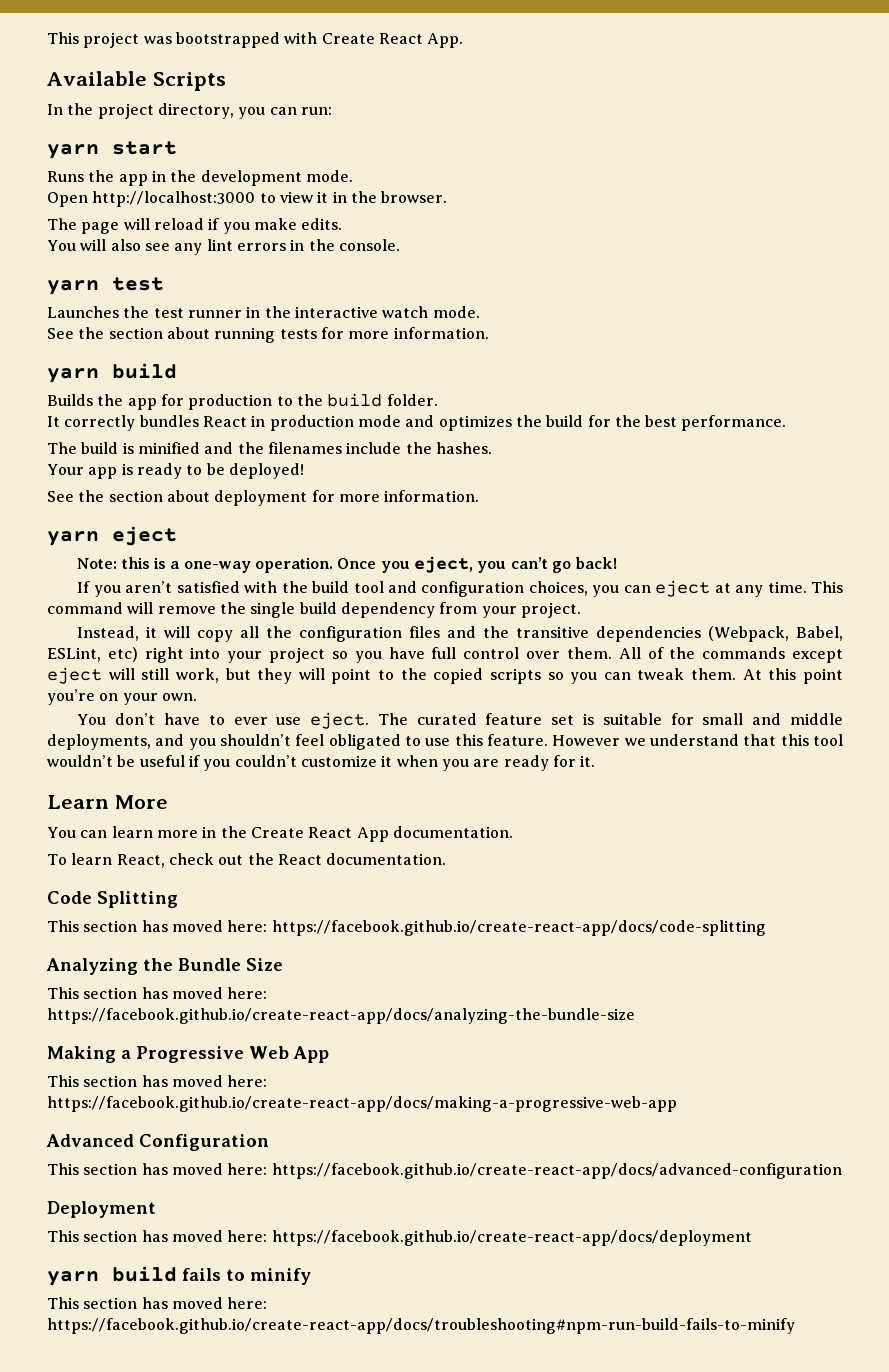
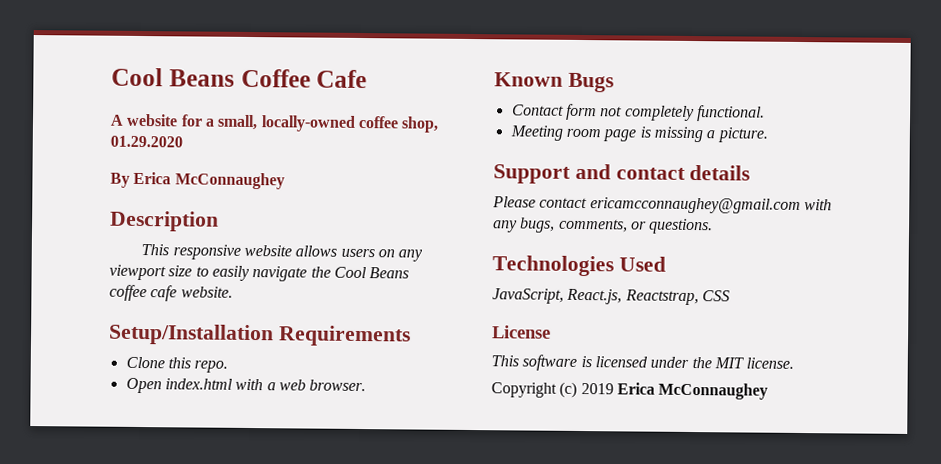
- This project was bootstrapped with Create React App.
- Available Scripts
- In the project directory, you can run:
- yarn start
- Runs the app in the development mode.
- Open http://localhost:3000 to view it in the browser.
- The page will reload if you make edits.
- You will also see any lint errors in the console.
- yarn test
- Launches the test runner in the interactive watch mode.
- See the section about running tests for more information.
- yarn build
- Builds the app for production to the build folder.
- It correctly bundles React in production mode and optimizes the build for the best performance.
- The build is minified and the filenames include the hashes.
- Your app is ready to be deployed!
- See the section about deployment for more information.
- yarn eject
- Note: this is a one-way operation. Once you eject, you can’t go back!
- If you aren’t satisfied with the build tool and configuration choices, you can eject at any time. This command will remove the single build dependency from your project.
- Instead, it will copy all the configuration files and the transitive dependencies (Webpack, Babel, ESLint, etc) right into your project so you have full control over them. All of the commands except eject will still work, but they will point to the copied scripts so you can tweak them. At this point you’re on your own.
- You don’t have to ever use eject. The curated feature set is suitable for small and middle deployments, and you shouldn’t feel obligated to use this feature. However we understand that this tool wouldn’t be useful if you couldn’t customize it when you are ready for it.
- Learn More
- You can learn more in the Create React App documentation.
- To learn React, check out the React documentation.
- Code Splitting
- This section has moved here: https://facebook.github.io/create-react-app/docs/code-splitting
- Analyzing the Bundle Size
- This section has moved here: https://facebook.github.io/create-react-app/docs/analyzing-the-bundle-size
- Making a Progressive Web App
- This section has moved here: https://facebook.github.io/create-react-app/docs/making-a-progressive-web-app
- Advanced Configuration
- This section has moved here: https://facebook.github.io/create-react-app/docs/advanced-configuration
- Deployment
- This section has moved here: https://facebook.github.io/create-react-app/docs/deployment
- yarn build fails to minify
- This section has moved here: https://facebook.github.io/create-react-app/docs/troubleshooting#npm-run-build-fails-to-minify
+ Cool Beans Coffee Cafe
+ A website for a small, locally-owned coffee shop, 01.29.2020
+ By Erica McConnaughey
+ Description
+ This responsive website allows users on any viewport size to easily navigate the Cool Beans coffee cafe website.
+ Setup/Installation Requirements
+ Clone this repo.
+ Open index.html with a web browser.
+ Known Bugs
+ Contact form not completely functional.
+ Meeting room page is missing a picture.
+ Support and contact details
+ Please contact ericamcconnaughey@gmail.com with any bugs, comments, or questions.
+ Technologies Used
+ JavaScript, React.js, Reactstrap, CSS
+ License
+ This software is licensed under the MIT license.
+ Copyright (c) 2019 Erica McConnaughey

